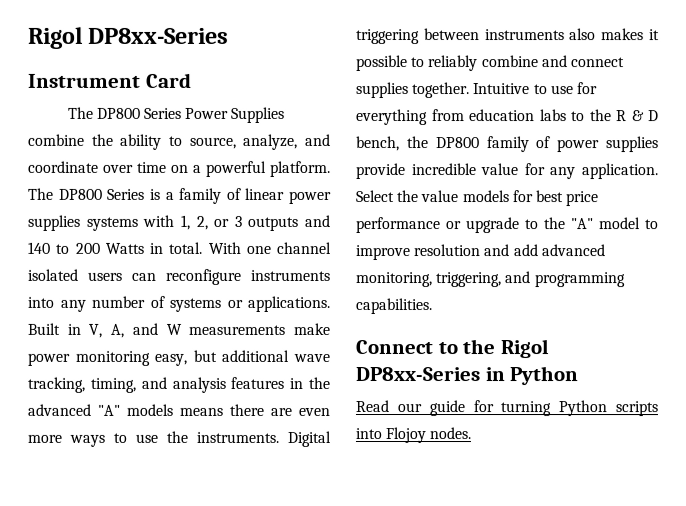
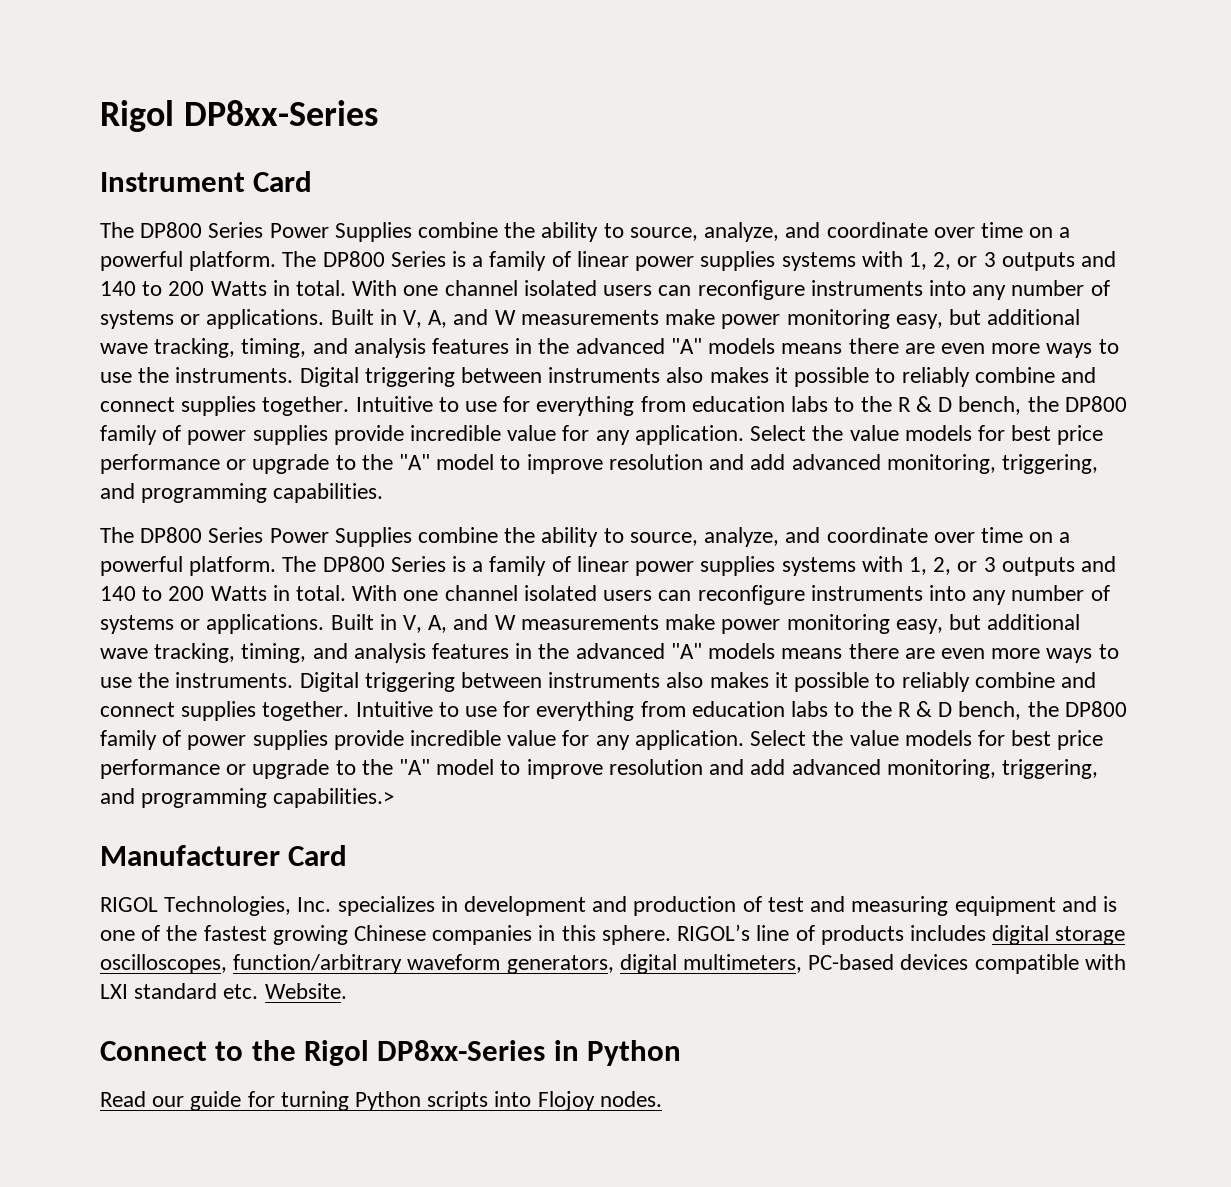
+ The DP800 Series Power Supplies combine the ability to source, analyze, and coordinate over time on a powerful platform. The DP800 Series is a family of linear power supplies systems with 1, 2, or 3 outputs and 140 to 200 Watts in total. With one channel isolated users can reconfigure instruments into any number of systems or applications. Built in V, A, and W measurements make power monitoring easy, but additional wave tracking, timing, and analysis features in the advanced "A" models means there are even more ways to use the instruments. Digital triggering between instruments also makes it possible to reliably combine and connect supplies together. Intuitive to use for everything from education labs to the R & D bench, the DP800 family of power supplies provide incredible value for any application. Select the value models for best price performance or upgrade to the "A" model to improve resolution and add advanced monitoring, triggering, and programming capabilities.>
+ Manufacturer Card
+ RIGOL Technologies, Inc. specializes in development and production of test and measuring equipment and is one of the fastest growing Chinese companies in this sphere. RIGOL’s line of products includes digital storage oscilloscopes, function/arbitrary waveform generators, digital multimeters, PC-based devices compatible with LXI standard etc. Website.

